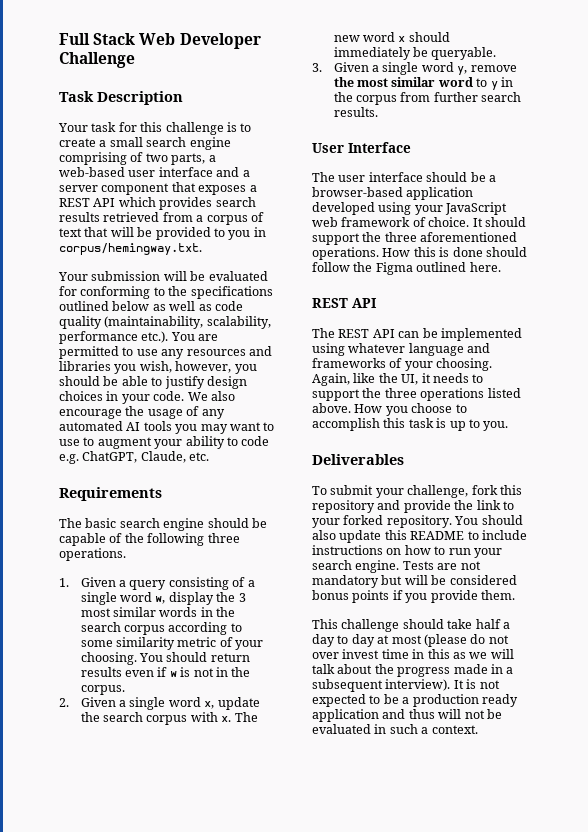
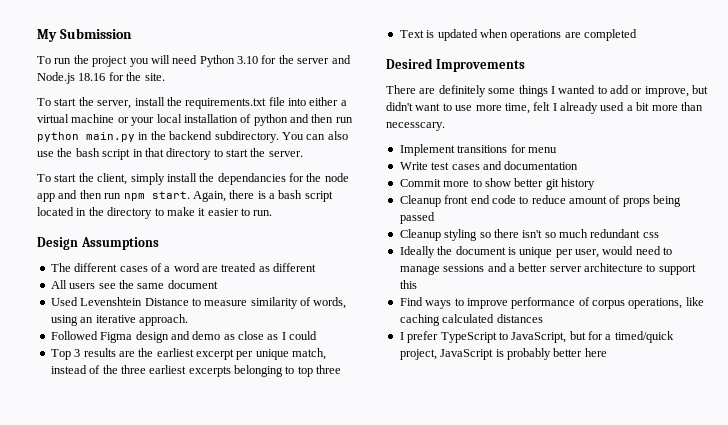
- Full Stack Web Developer Challenge
- Task Description
- Your task for this challenge is to create a small search engine comprising of two parts, a web-based user interface and a server component that exposes a REST API which provides search results retrieved from a corpus of text that will be provided to you in corpus/hemingway.txt.
- Your submission will be evaluated for conforming to the specifications outlined below as well as code quality (maintainability, scalability, performance etc.). You are permitted to use any resources and libraries you wish, however, you should be able to justify design choices in your code. We also encourage the usage of any automated AI tools you may want to use to augment your ability to code e.g. ChatGPT, Claude, etc.
- Requirements
- The basic search engine should be capable of the following three operations.
- 1. Given a query consisting of a single word w, display the 3 most similar words in the search corpus according to some similarity metric of your choosing. You should return results even if w is not in the corpus.
- 2. Given a single word x, update the search corpus with x. The new word x should immediately be queryable.
- 3. Given a single word y, remove the most similar word to y in the corpus from further search results.
- User Interface
- The user interface should be a browser-based application developed using your JavaScript web framework of choice. It should support the three aforementioned operations. How this is done should follow the Figma outlined here.
- REST API
- The REST API can be implemented using whatever language and frameworks of your choosing. Again, like the UI, it needs to support the three operations listed above. How you choose to accomplish this task is up to you.
- Deliverables
- To submit your challenge, fork this repository and provide the link to your forked repository. You should also update this README to include instructions on how to run your search engine. Tests are not mandatory but will be considered bonus points if you provide them.
- This challenge should take half a day to day at most (please do not over invest time in this as we will talk about the progress made in a subsequent interview). It is not expected to be a production ready application and thus will not be evaluated in such a context.
+ My Submission
+ To run the project you will need Python 3.10 for the server and Node.js 18.16 for the site.
+ To start the server, install the requirements.txt file into either a virtual machine or your local installation of python and then run python main.py in the backend subdirectory. You can also use the bash script in that directory to start the server.
+ To start the client, simply install the dependancies for the node app and then run npm start. Again, there is a bash script located in the directory to make it easier to run.
+ Design Assumptions
+ The different cases of a word are treated as different
+ All users see the same document
+ Used Levenshtein Distance to measure similarity of words, using an iterative approach.
+ Followed Figma design and demo as close as I could
+ Top 3 results are the earliest excerpt per unique match, instead of the three earliest excerpts belonging to top three
+ Text is updated when operations are completed
+ Desired Improvements
+ There are definitely some things I wanted to add or improve, but didn't want to use more time, felt I already used a bit more than necesscary.
+ Implement transitions for menu
+ Write test cases and documentation
+ Commit more to show better git history
+ Cleanup front end code to reduce amount of props being passed
+ Cleanup styling so there isn't so much redundant css
+ Ideally the document is unique per user, would need to manage sessions and a better server architecture to support this
+ Find ways to improve performance of corpus operations, like caching calculated distances
+ I prefer TypeScript to JavaScript, but for a timed/quick project, JavaScript is probably better here

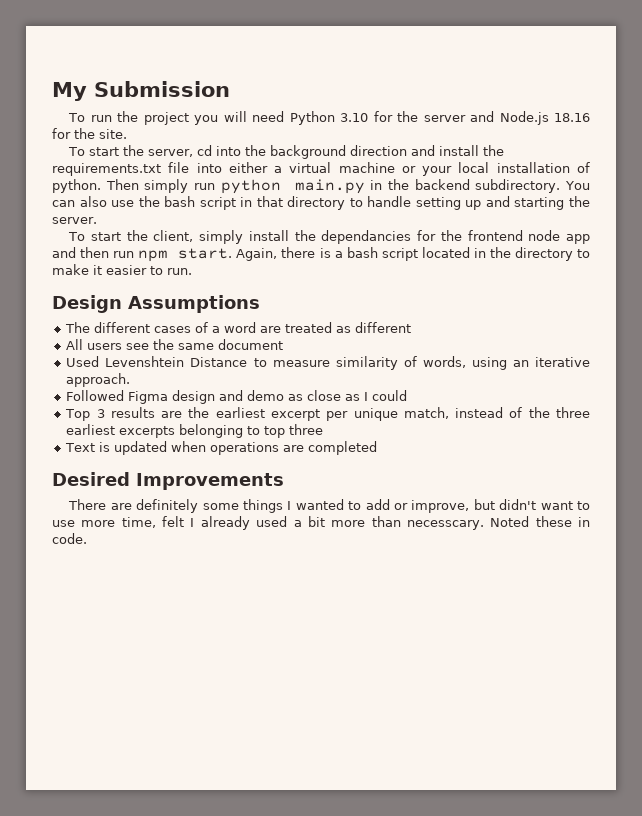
- To start the server, install the requirements.txt file into either a virtual machine or your local installation of python and then run python main.py in the backend subdirectory.
+ To start the server, cd into the background direction and install the requirements.txt file into either a virtual machine or your local installation of python. Then simply run python main.py in the backend subdirectory.
- You can also use the bash script in that directory to start the server.
+ You can also use the bash script in that directory to handle setting up and starting the server.
- To start the client, simply install the dependancies for the node app and then run npm start.
+ To start the client, simply install the dependancies for the frontend node app and then run npm start.
- There are definitely some things I wanted to add or improve, but didn't want to use more time, felt I already used a bit more than necesscary.
- Implement transitions for menu
- Write test cases and documentation
- Commit more to show better git history
- Cleanup front end code to reduce amount of props being passed
- Cleanup styling so there isn't so much redundant css
- Ideally the document is unique per user, would need to manage sessions and a better server architecture to support this
- Find ways to improve performance of corpus operations, like caching calculated distances
- I prefer TypeScript to JavaScript, but for a timed/quick project, JavaScript is probably better here
+ There are definitely some things I wanted to add or improve, but didn't want to use more time, felt I already used a bit more than necesscary. Noted these in code.

